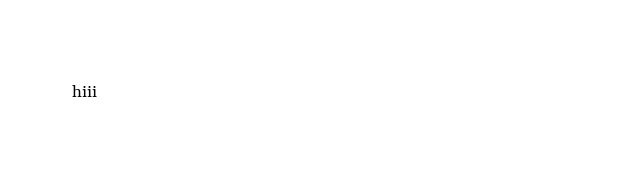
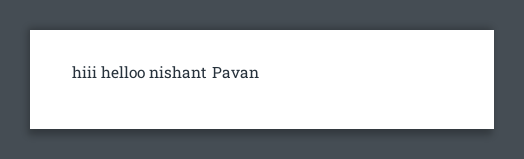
- hiii
+ hiii helloo nishant Pavan

